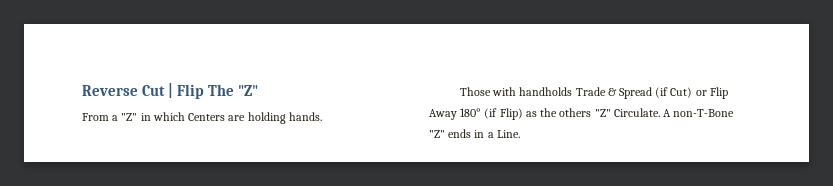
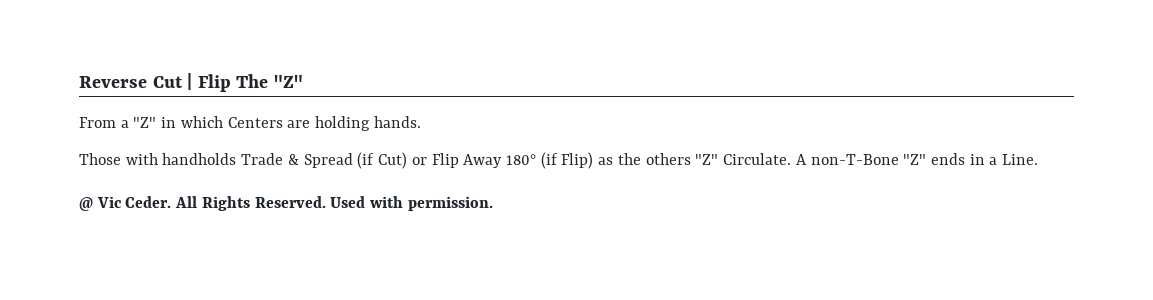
+ @ Vic Ceder. All Rights Reserved. Used with permission.

